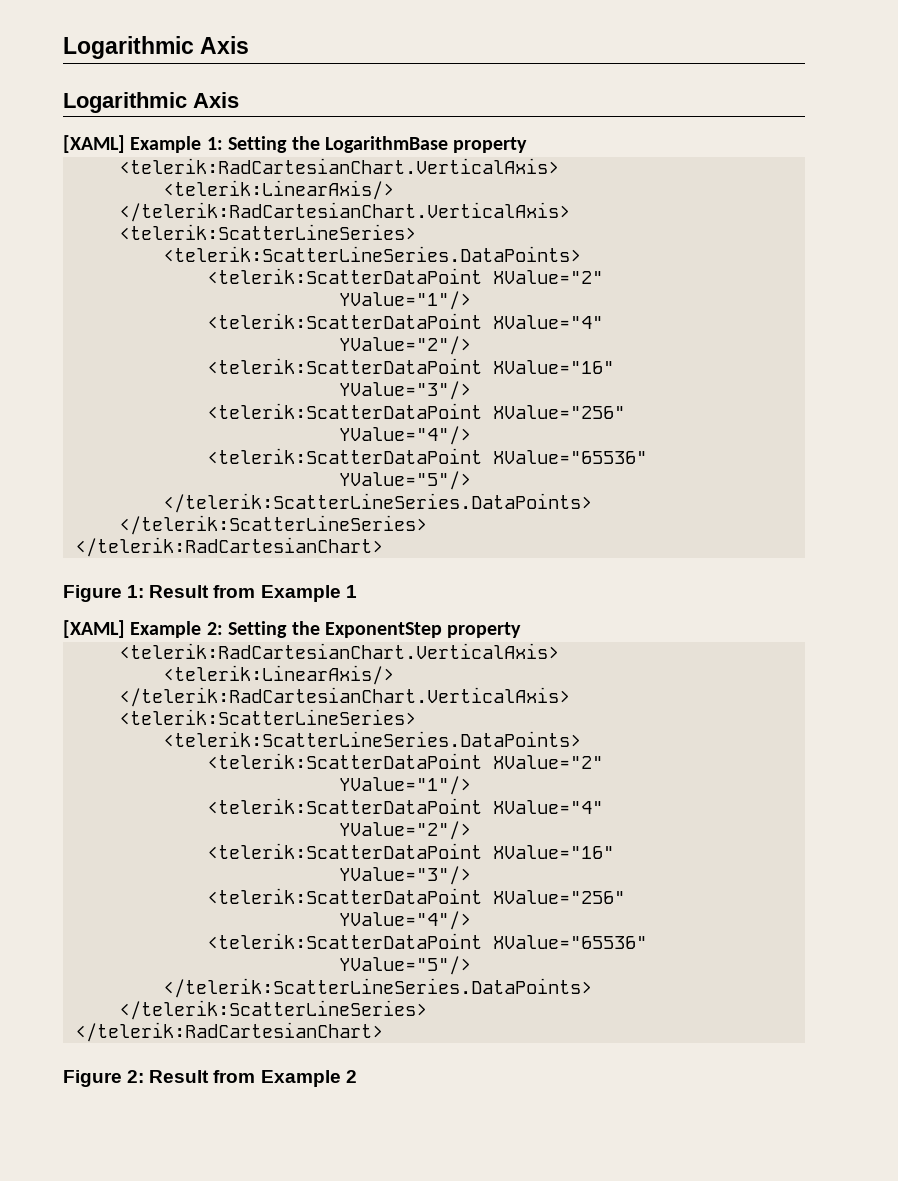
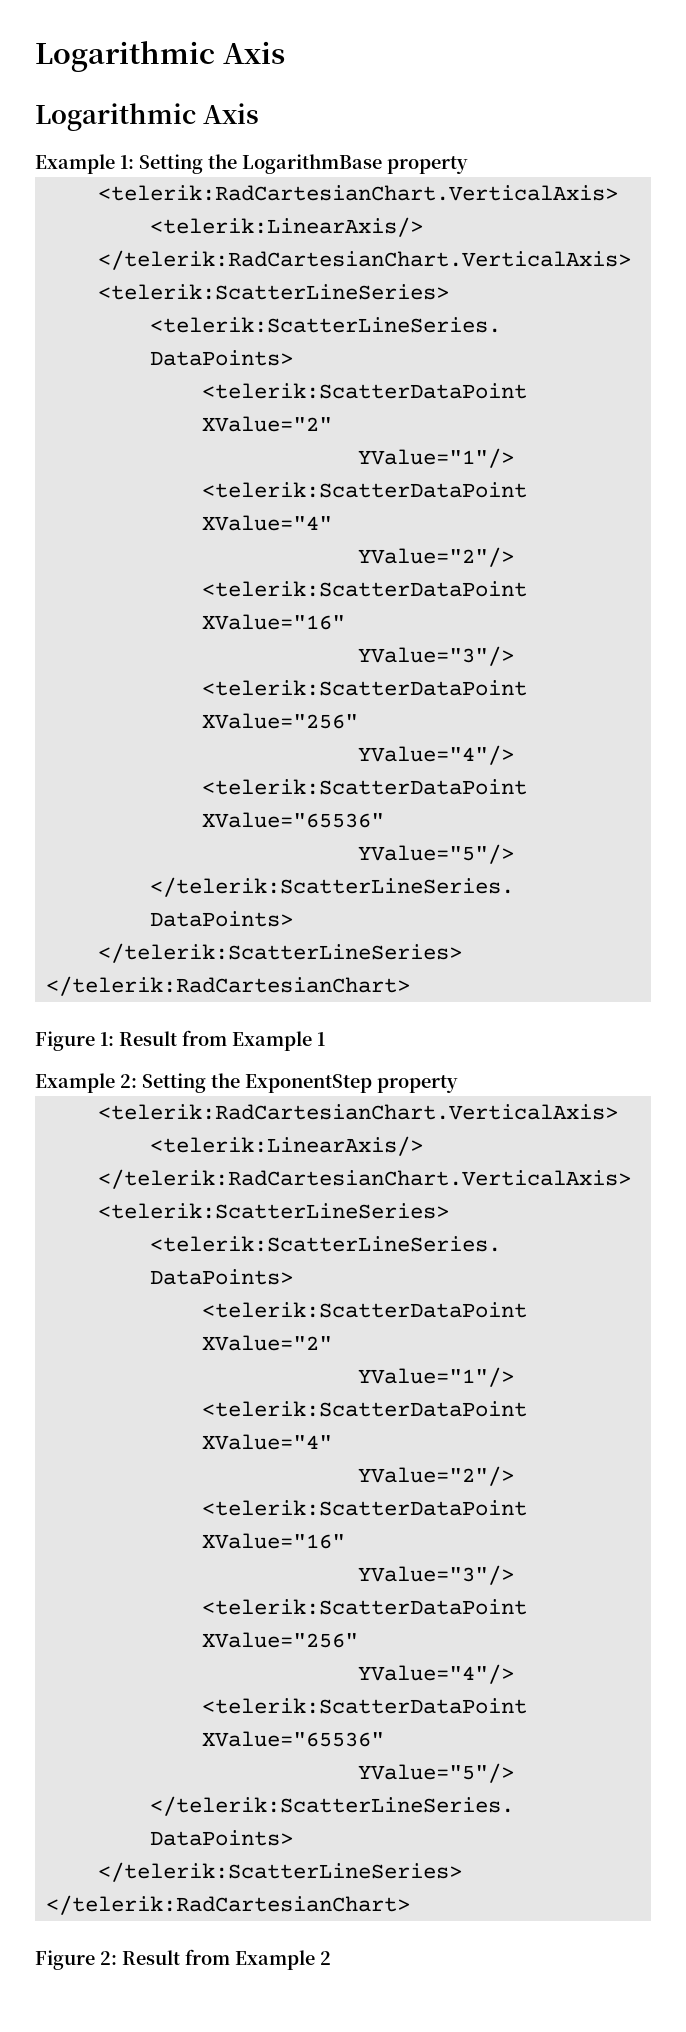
- [XAML] Example 1: Setting the LogarithmBase property
+ Example 1: Setting the LogarithmBase property
- [XAML] Example 2: Setting the ExponentStep property
+ Example 2: Setting the ExponentStep property

